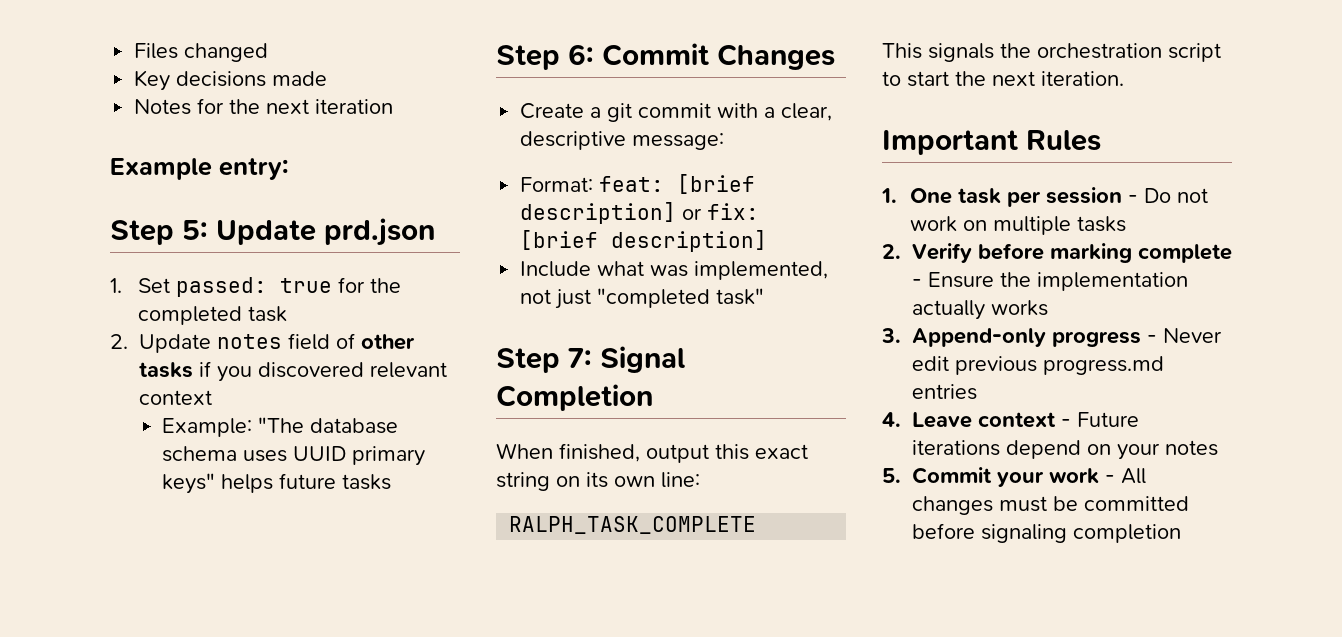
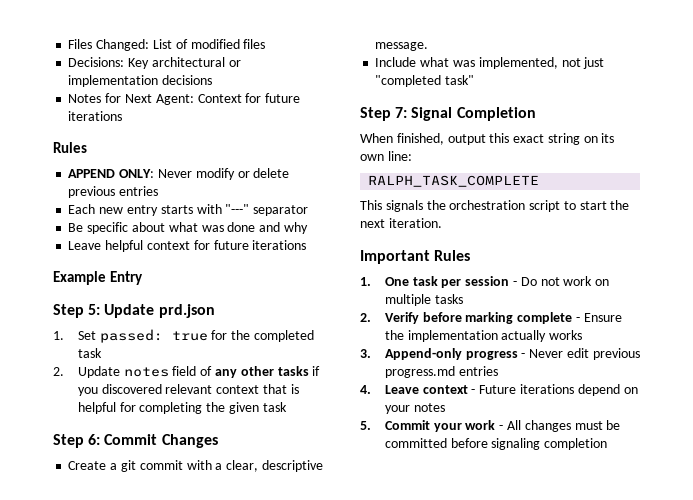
- Files changed
- Key decisions made
+ Files Changed: List of modified files
+ Decisions: Key architectural or implementation decisions
- Notes for the next iteration
+ Notes for Next Agent: Context for future iterations
+ Rules
+ APPEND ONLY: Never modify or delete previous entries
+ Each new entry starts with "---" separator
+ Be specific about what was done and why
+ Leave helpful context for future iterations
- Example entry:
+ Example Entry
- 2. Update notes field of other tasks if you discovered relevant context
- Example: "The database schema uses UUID primary keys" helps future tasks
+ 2. Update notes field of any other tasks if you discovered relevant context that is helpful for completing the given task
- Create a git commit with a clear, descriptive message:
- Format: feat: [brief description] or fix: [brief description]
+ Create a git commit with a clear, descriptive message.

